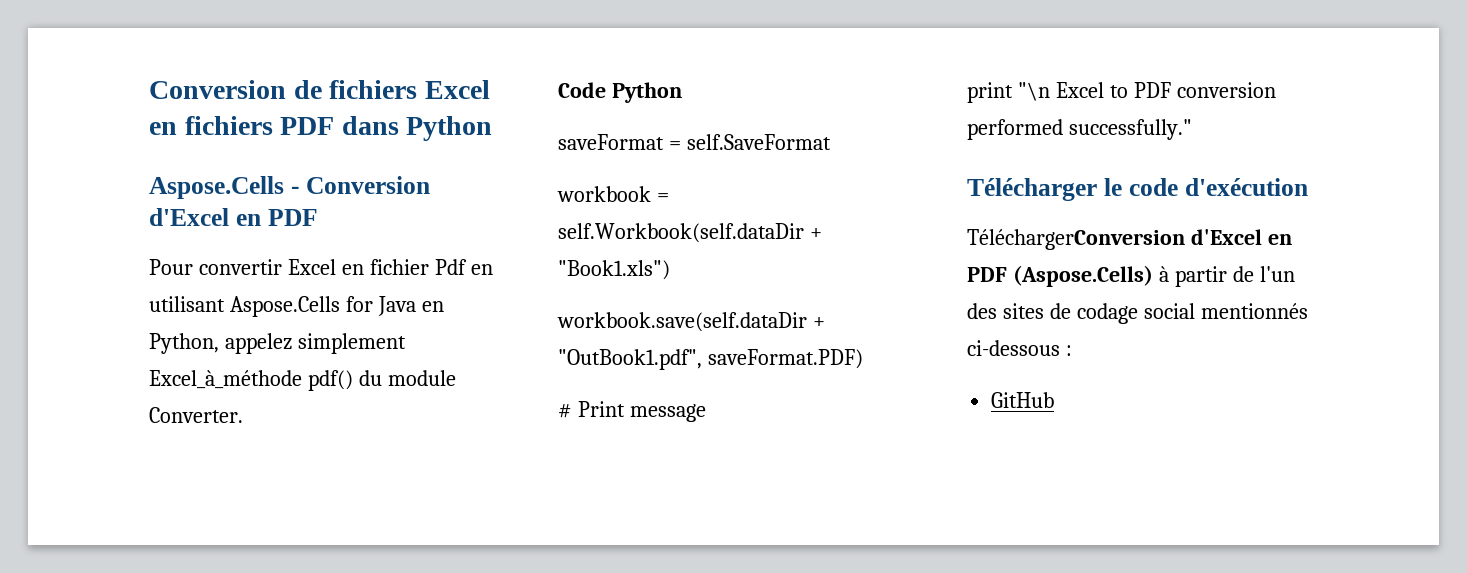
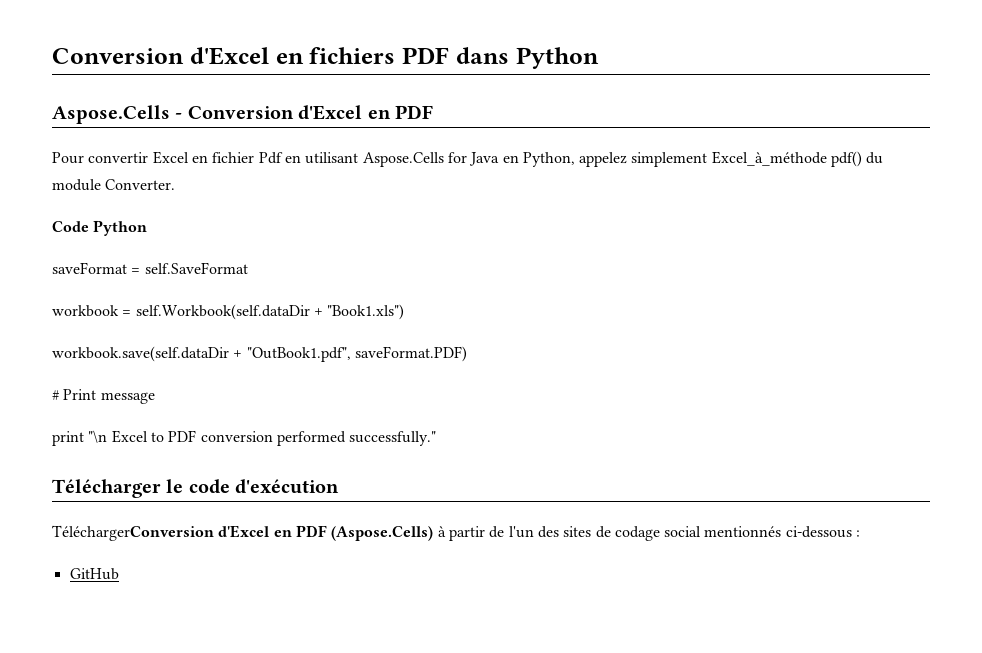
- Conversion de fichiers Excel en fichiers PDF dans Python
+ Conversion d'Excel en fichiers PDF dans Python

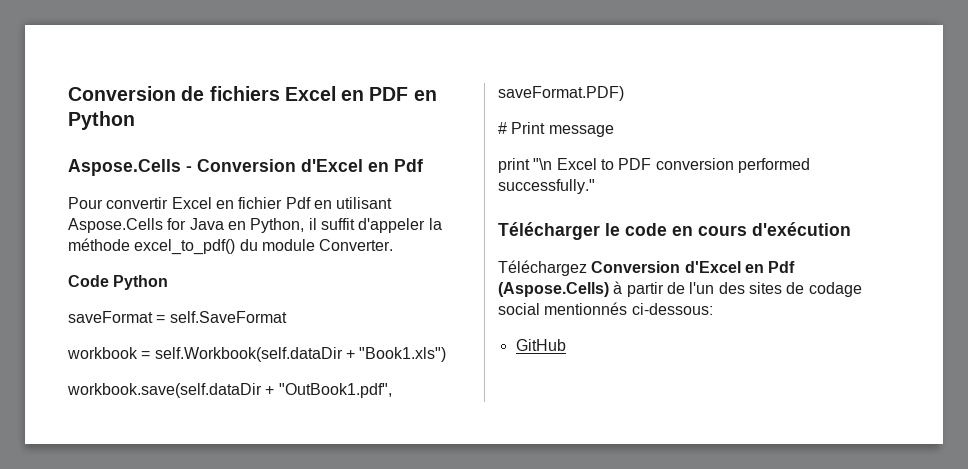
- Conversion d'Excel en fichiers PDF dans Python
+ Conversion de fichiers Excel en PDF en Python
- Aspose.Cells - Conversion d'Excel en PDF
+ Aspose.Cells - Conversion d'Excel en Pdf
- Pour convertir Excel en fichier Pdf en utilisant Aspose.Cells for Java en Python, appelez simplement Excel_à_méthode pdf() du module Converter.
+ Pour convertir Excel en fichier Pdf en utilisant Aspose.Cells for Java en Python, il suffit d'appeler la méthode excel_to_pdf() du module Converter.
- Télécharger le code d'exécution
+ Télécharger le code en cours d'exécution
- TéléchargerConversion d'Excel en PDF (Aspose.Cells) à partir de l'un des sites de codage social mentionnés ci-dessous :
+ Téléchargez Conversion d'Excel en Pdf (Aspose.Cells) à partir de l'un des sites de codage social mentionnés ci-dessous:

